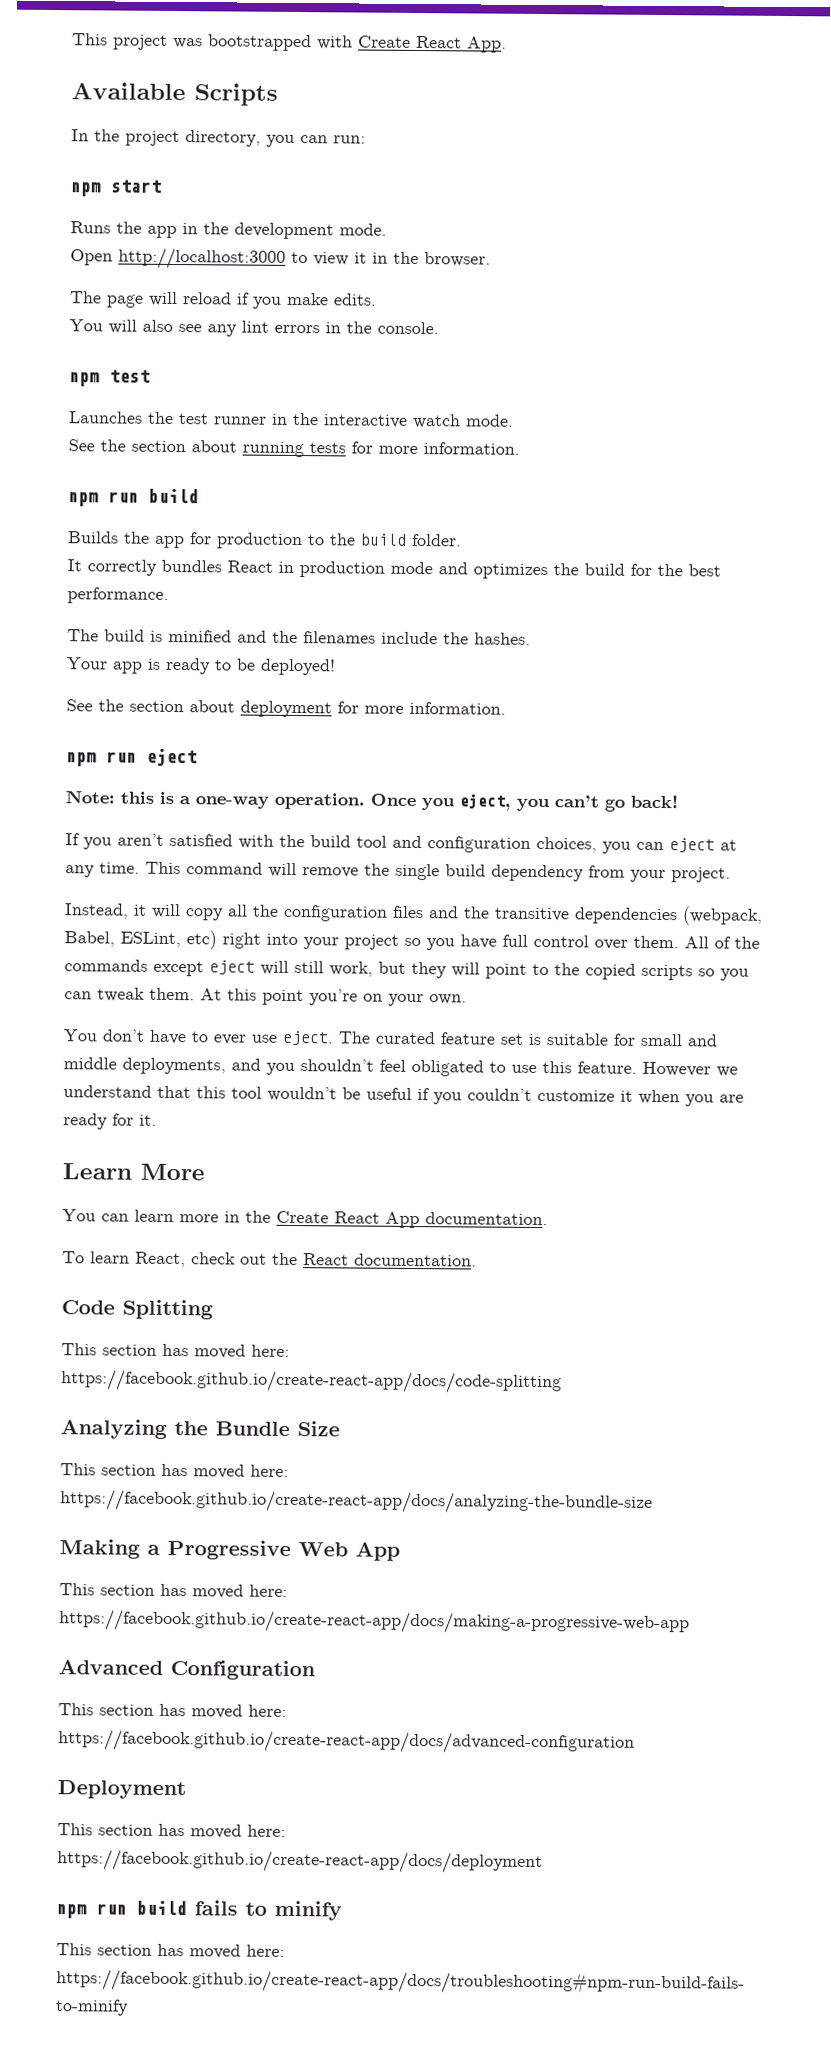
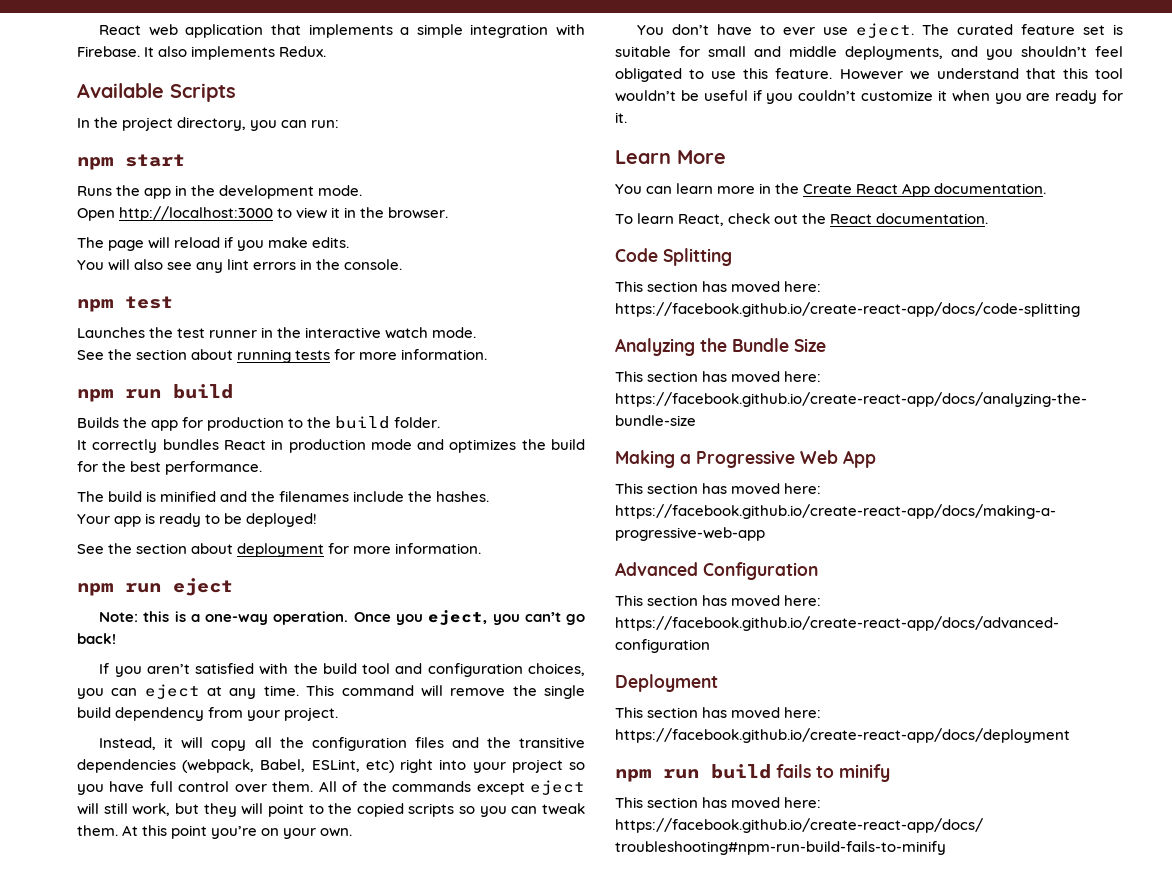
- This project was bootstrapped with Create React App.
+ React web application that implements a simple integration with Firebase. It also implements Redux.

